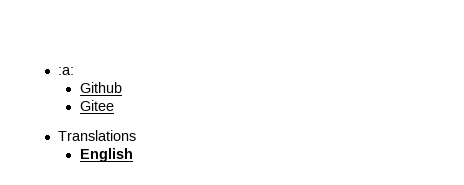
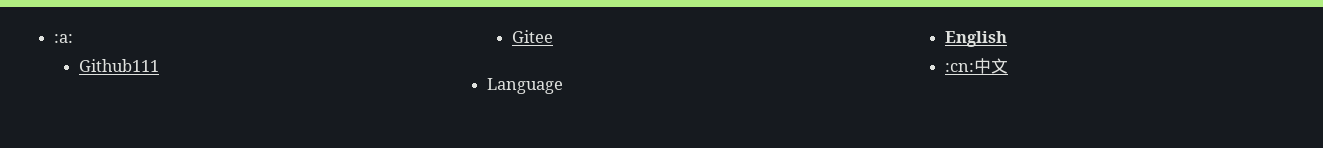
- Github
+ Github111
- Translations
+ Language
+ :cn:中文

